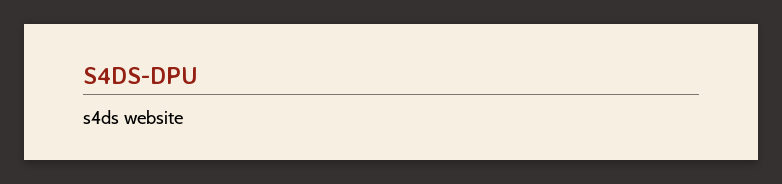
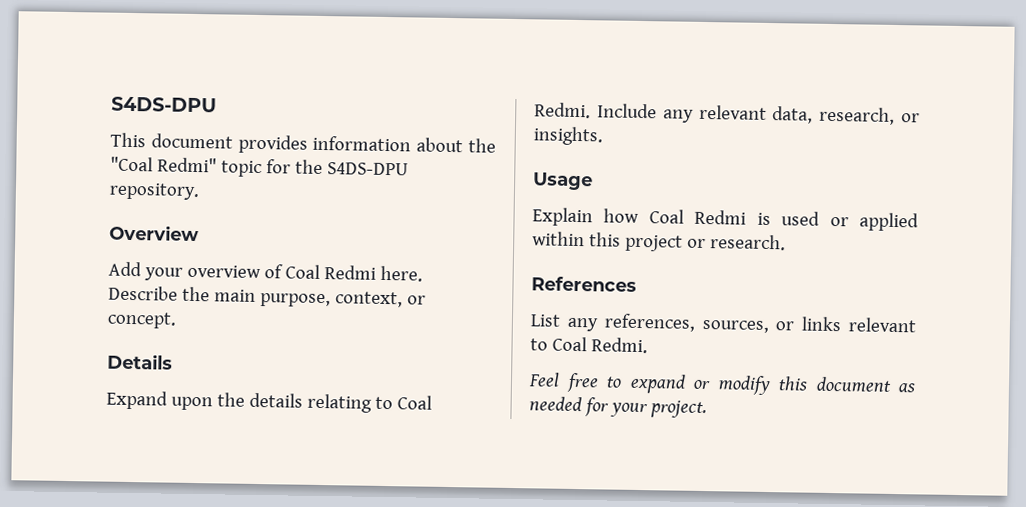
- s4ds website
+ This document provides information about the "Coal Redmi" topic for the S4DS-DPU repository.
+ Overview
+ Add your overview of Coal Redmi here. Describe the main purpose, context, or concept.
+ Details
+ Expand upon the details relating to Coal Redmi. Include any relevant data, research, or insights.
+ Usage
+ Explain how Coal Redmi is used or applied within this project or research.
+ References
+ List any references, sources, or links relevant to Coal Redmi.
+ Feel free to expand or modify this document as needed for your project.

